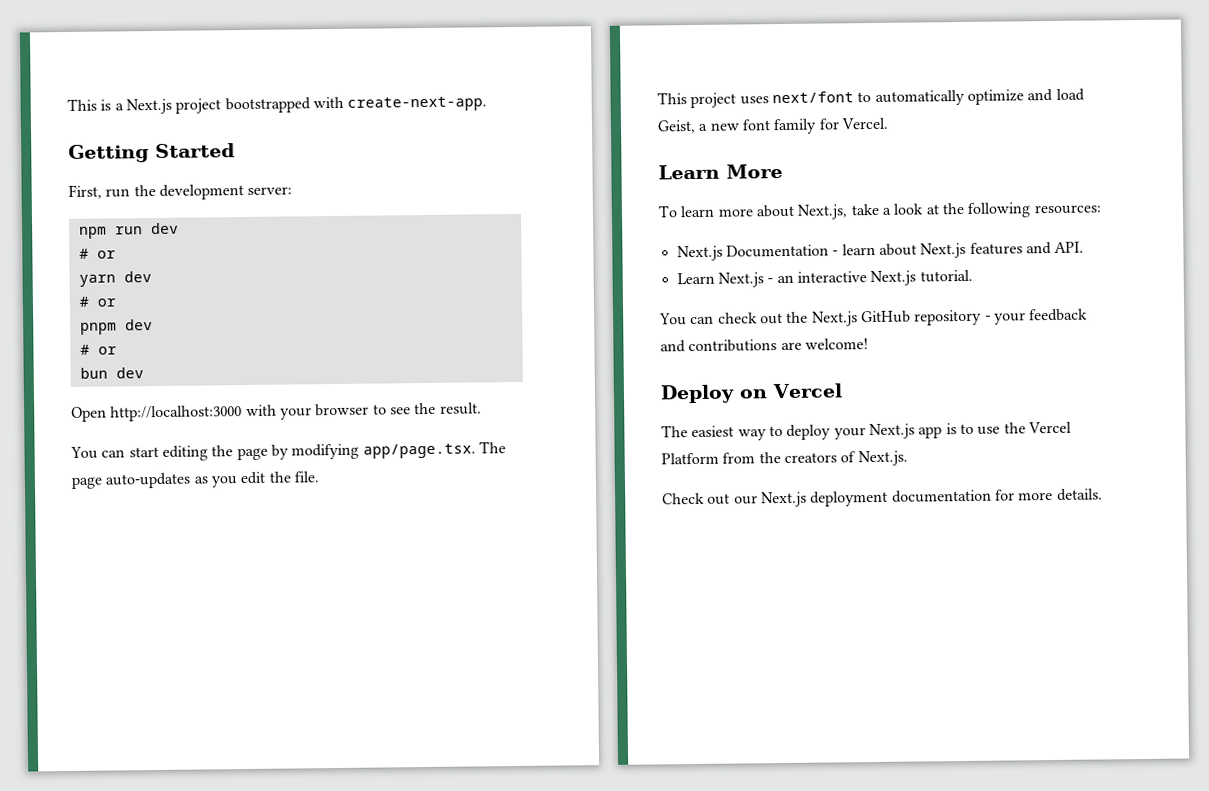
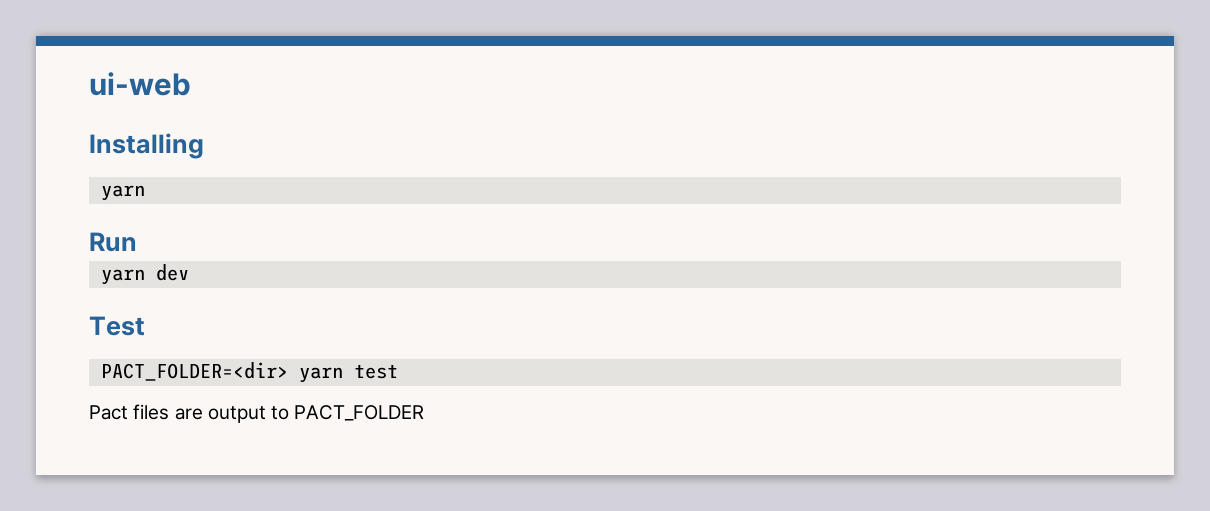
- This is a Next.js project bootstrapped with create-next-app.
- Getting Started
- First, run the development server:
- npm run dev
- # or
+ ui-web
+ Installing
+ yarn
+ Run
  yarn dev
- # or
- pnpm dev
- # or
- bun dev
- Open http://localhost:3000 with your browser to see the result.
- You can start editing the page by modifying app/page.tsx. The page auto-updates as you edit the file.
- This project uses next/font to automatically optimize and load Geist, a new font family for Vercel.
- Learn More
- To learn more about Next.js, take a look at the following resources:
- Next.js Documentation - learn about Next.js features and API.
- Learn Next.js - an interactive Next.js tutorial.
- You can check out the Next.js GitHub repository - your feedback and contributions are welcome!
- Deploy on Vercel
- The easiest way to deploy your Next.js app is to use the Vercel Platform from the creators of Next.js.
- Check out our Next.js deployment documentation for more details.
+ Test
+ PACT_FOLDER=<dir> yarn test
+ Pact files are output to PACT_FOLDER

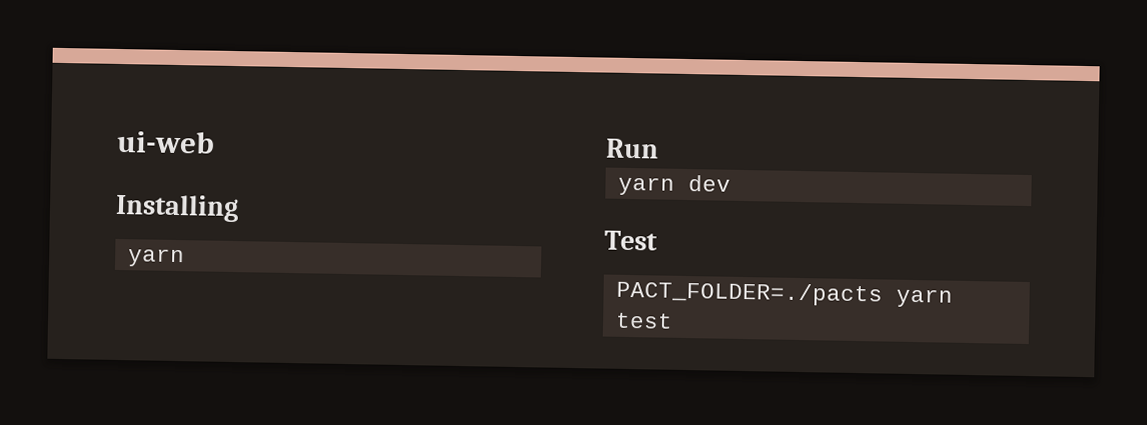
- PACT_FOLDER=<dir> yarn test
+ PACT_FOLDER=./pacts yarn test
- Pact files are output to PACT_FOLDER

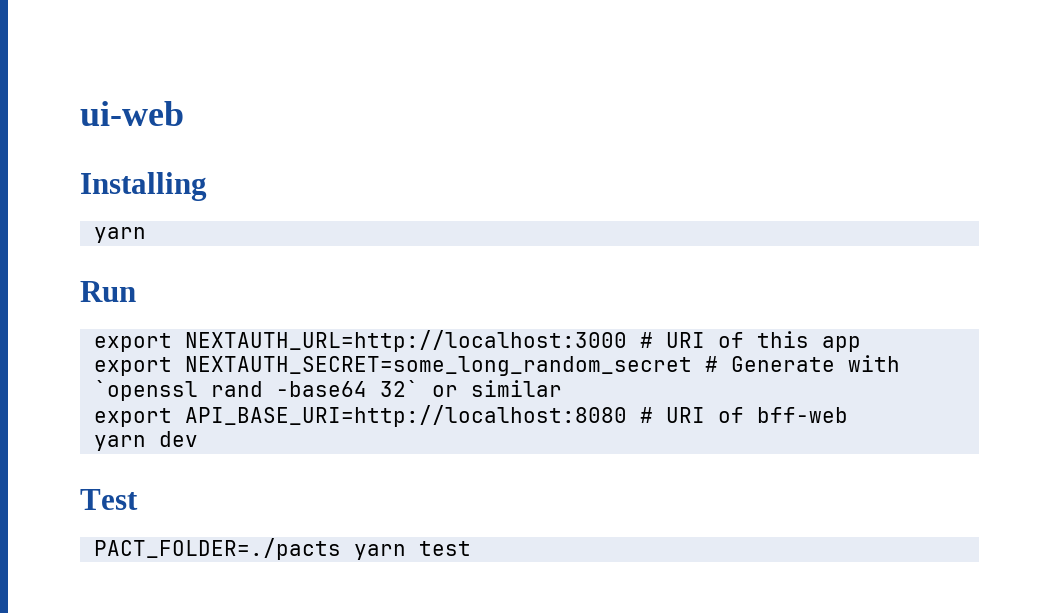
+ export NEXTAUTH_URL=http://localhost:3000 # URI of this app
+ export NEXTAUTH_SECRET=some_long_random_secret # Generate with `openssl rand -base64 32` or similar
+ export API_BASE_URI=http://localhost:8080 # URI of bff-web

